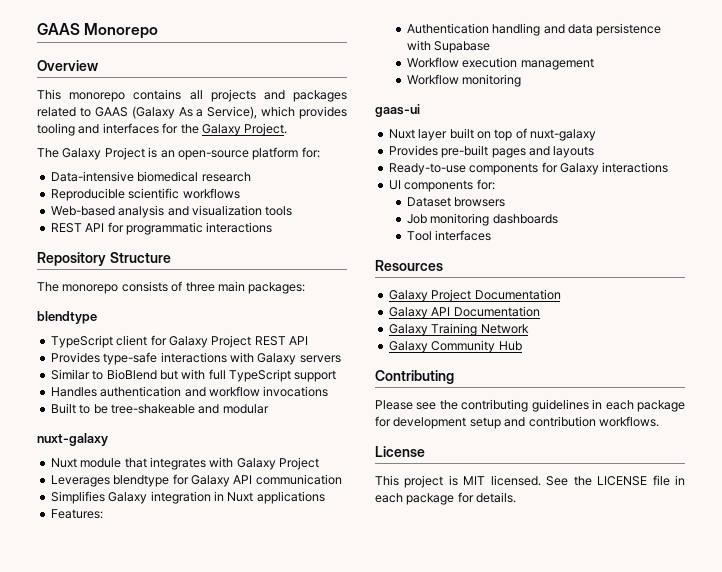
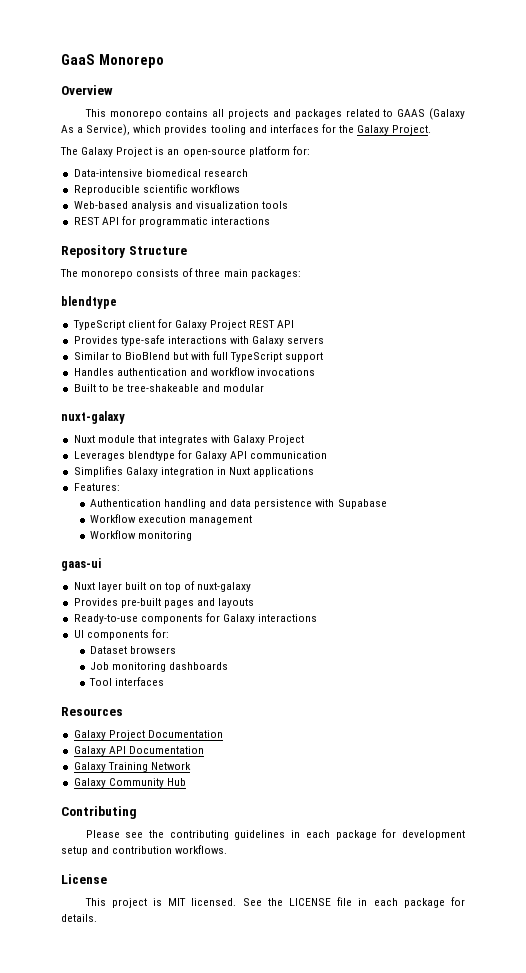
- GAAS Monorepo
+ GaaS Monorepo

